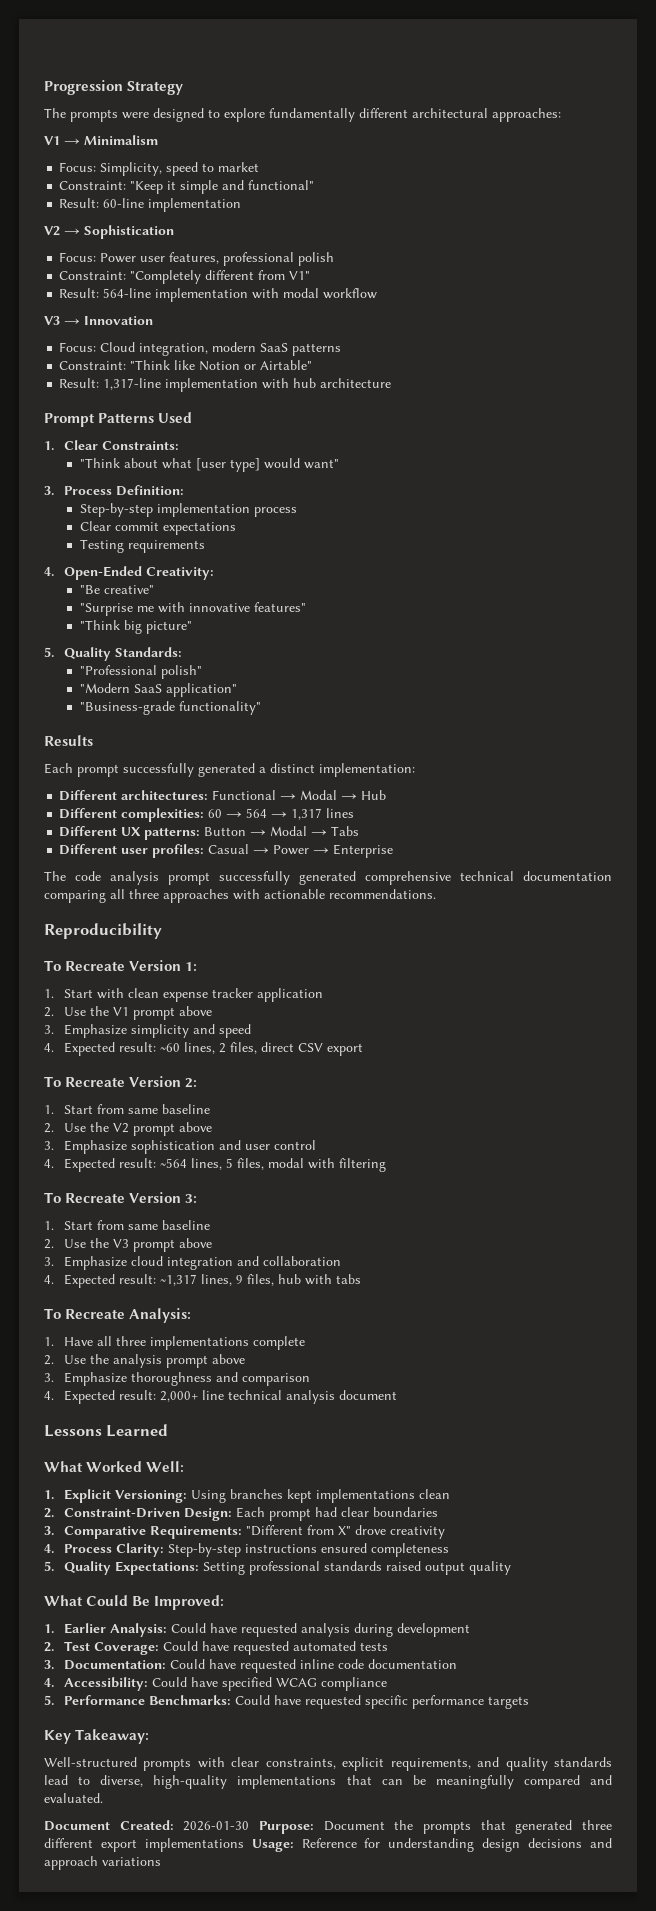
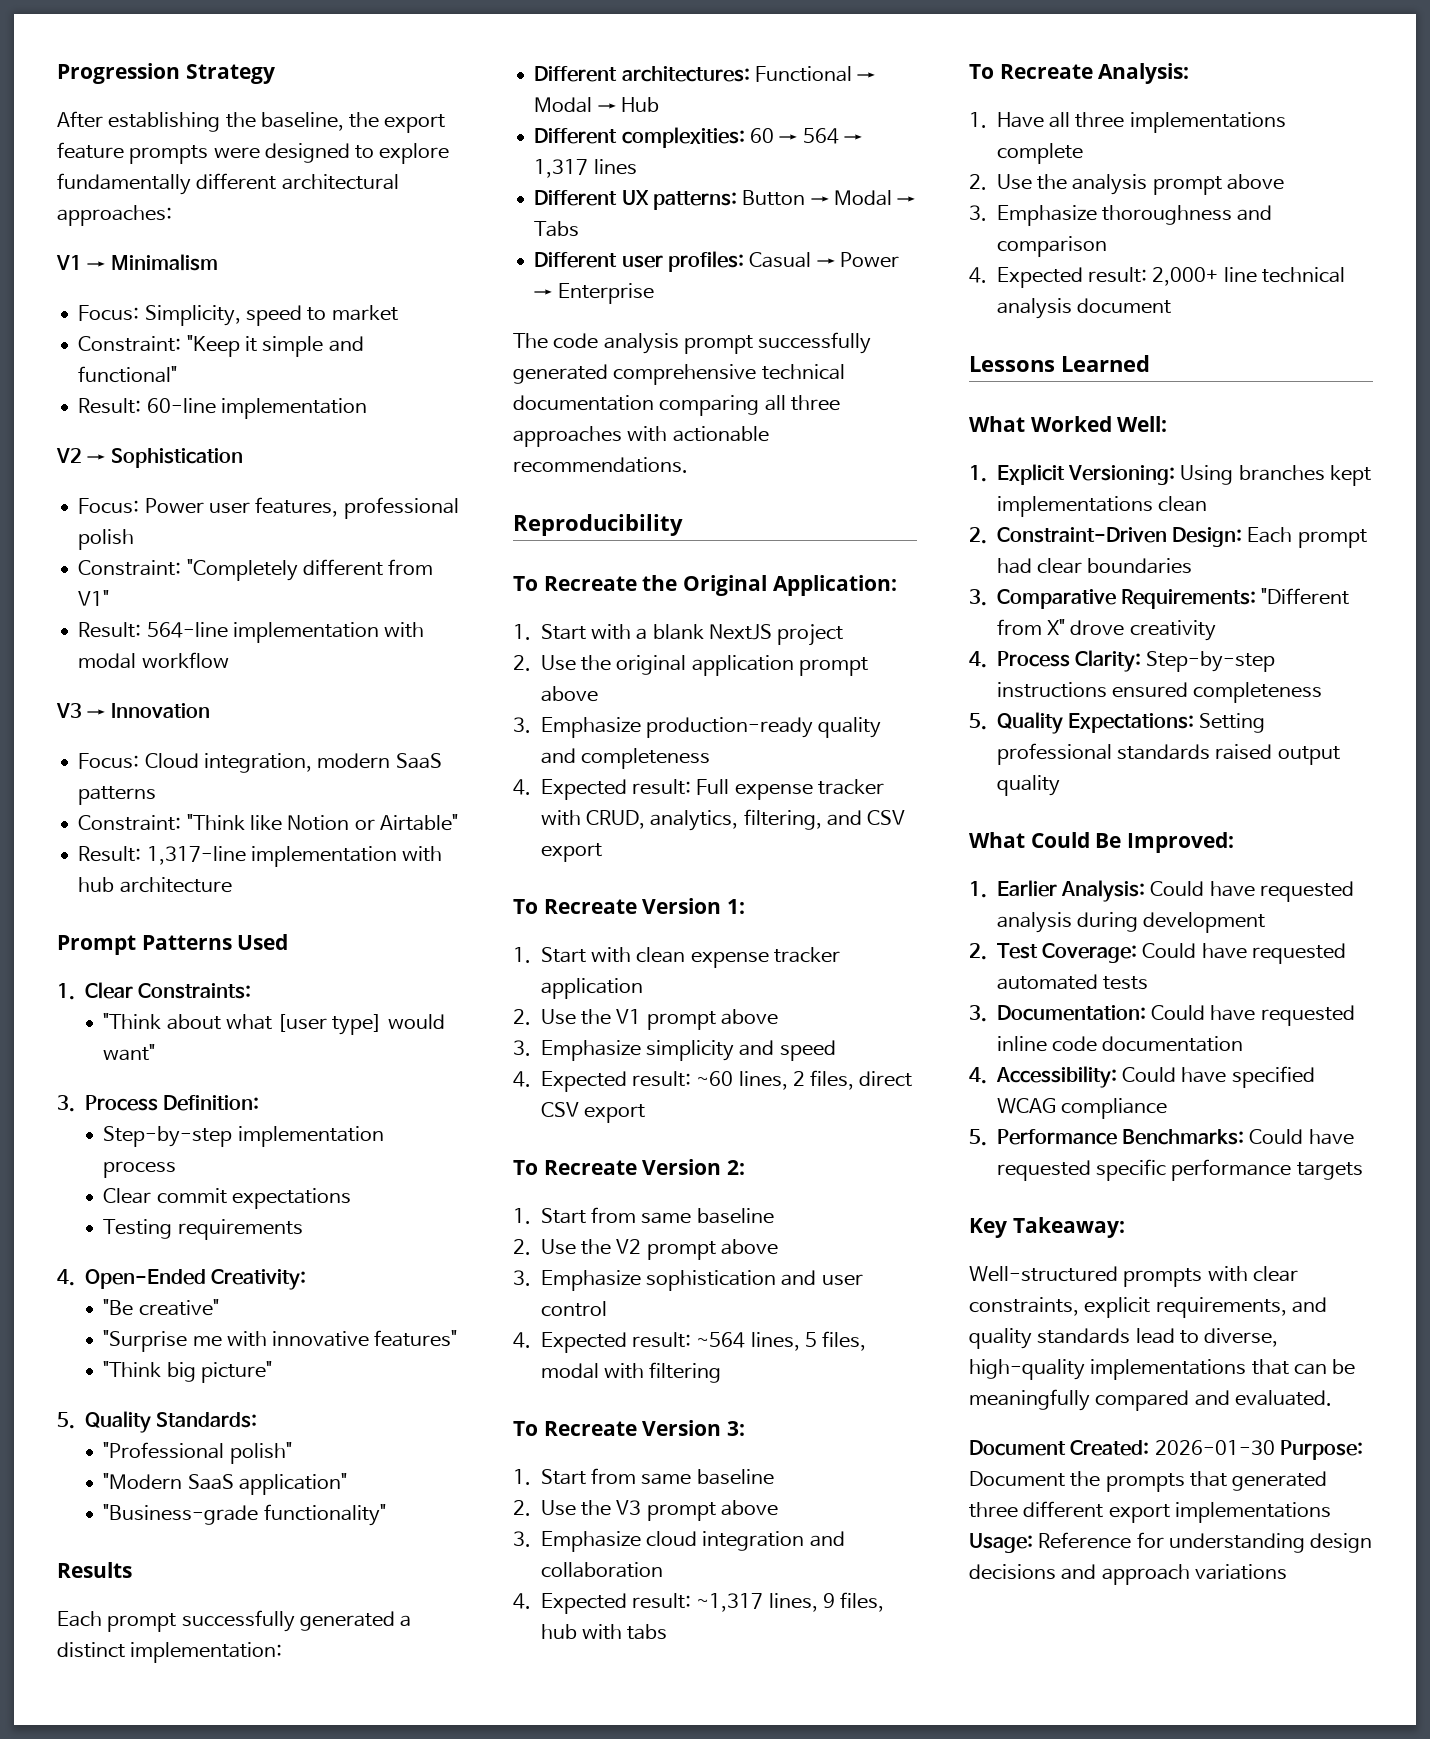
- The prompts were designed to explore fundamentally different architectural approaches:
+ After establishing the baseline, the export feature prompts were designed to explore fundamentally different architectural approaches:
+ To Recreate the Original Application:
+ 1. Start with a blank NextJS project
+ 2. Use the original application prompt above
+ 3. Emphasize production-ready quality and completeness
+ 4. Expected result: Full expense tracker with CRUD, analytics, filtering, and CSV export

